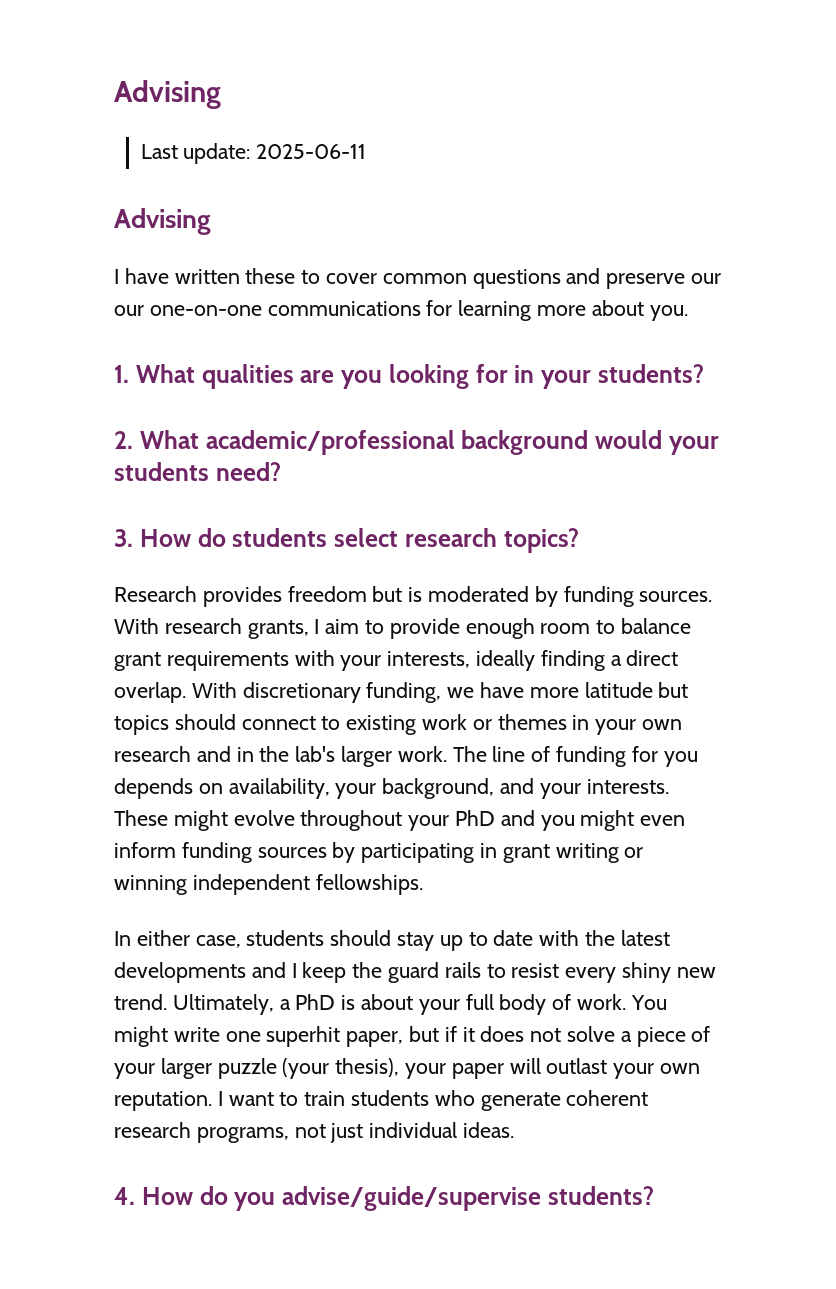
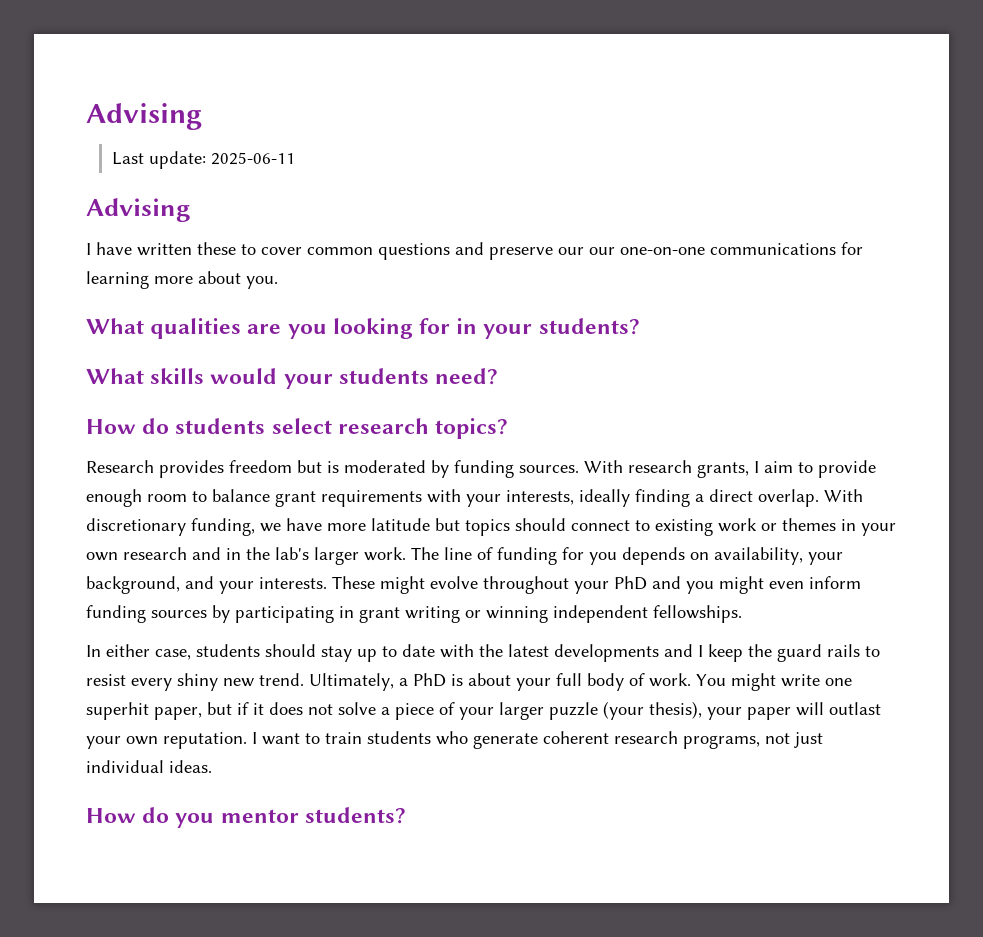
- 1. What qualities are you looking for in your students?
+ What qualities are you looking for in your students?
- 2. What academic/professional background would your students need?
+ What skills would your students need?
- 3. How do students select research topics?
+ How do students select research topics?
- 4. How do you advise/guide/supervise students?
+ How do you mentor students?

